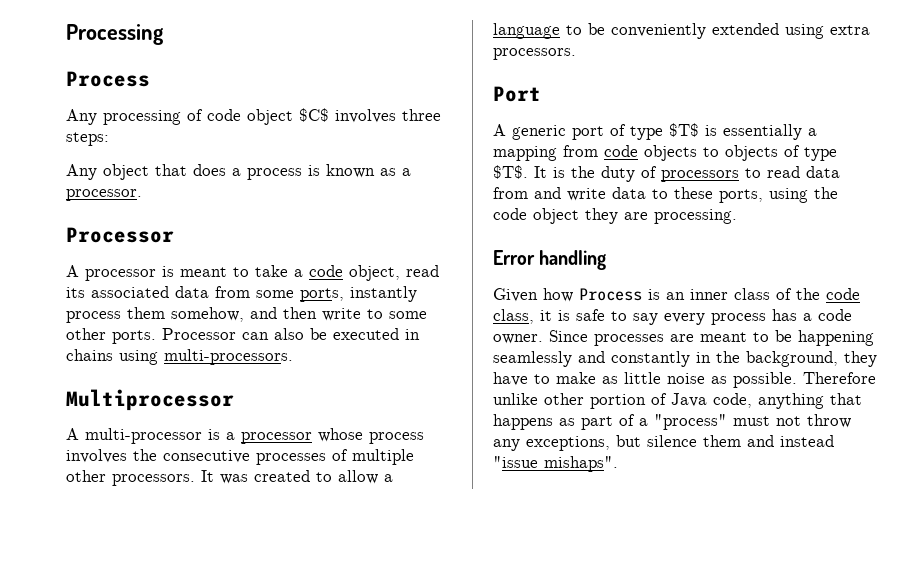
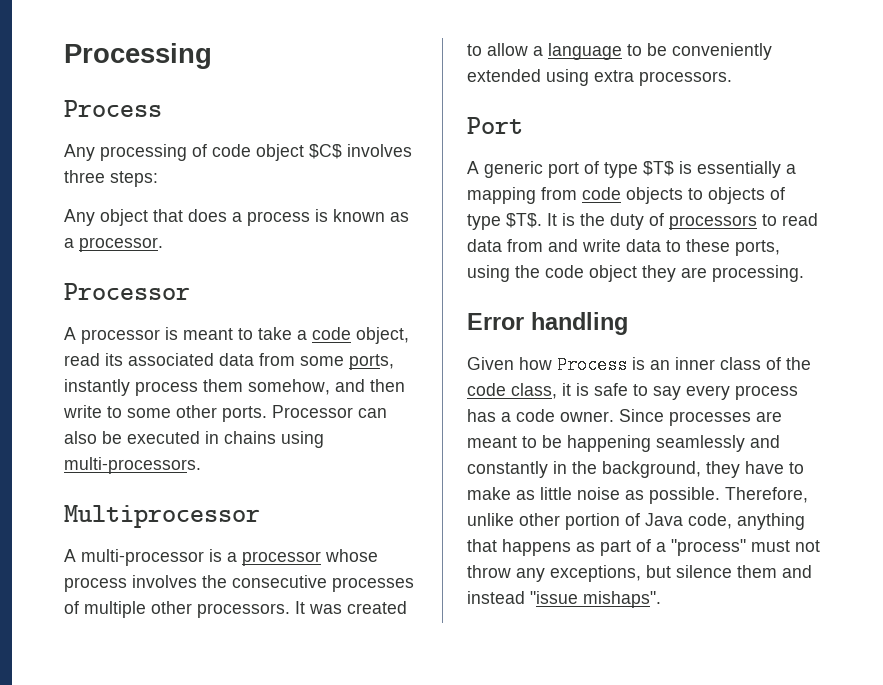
- Therefore unlike other portion of Java code, anything that happens as part of a "process" must not throw any exceptions, but silence them and instead "issue mishaps".
+ Therefore, unlike other portion of Java code, anything that happens as part of a "process" must not throw any exceptions, but silence them and instead "issue mishaps".

